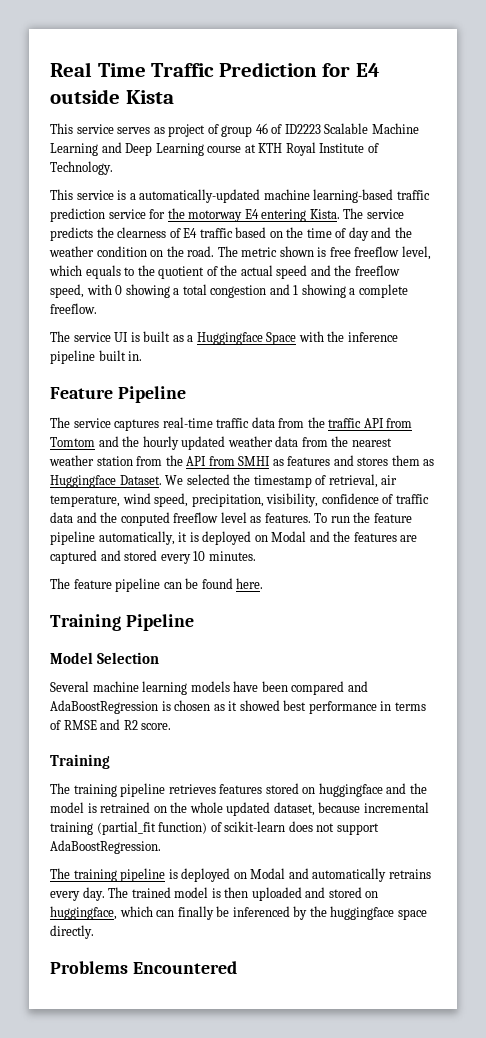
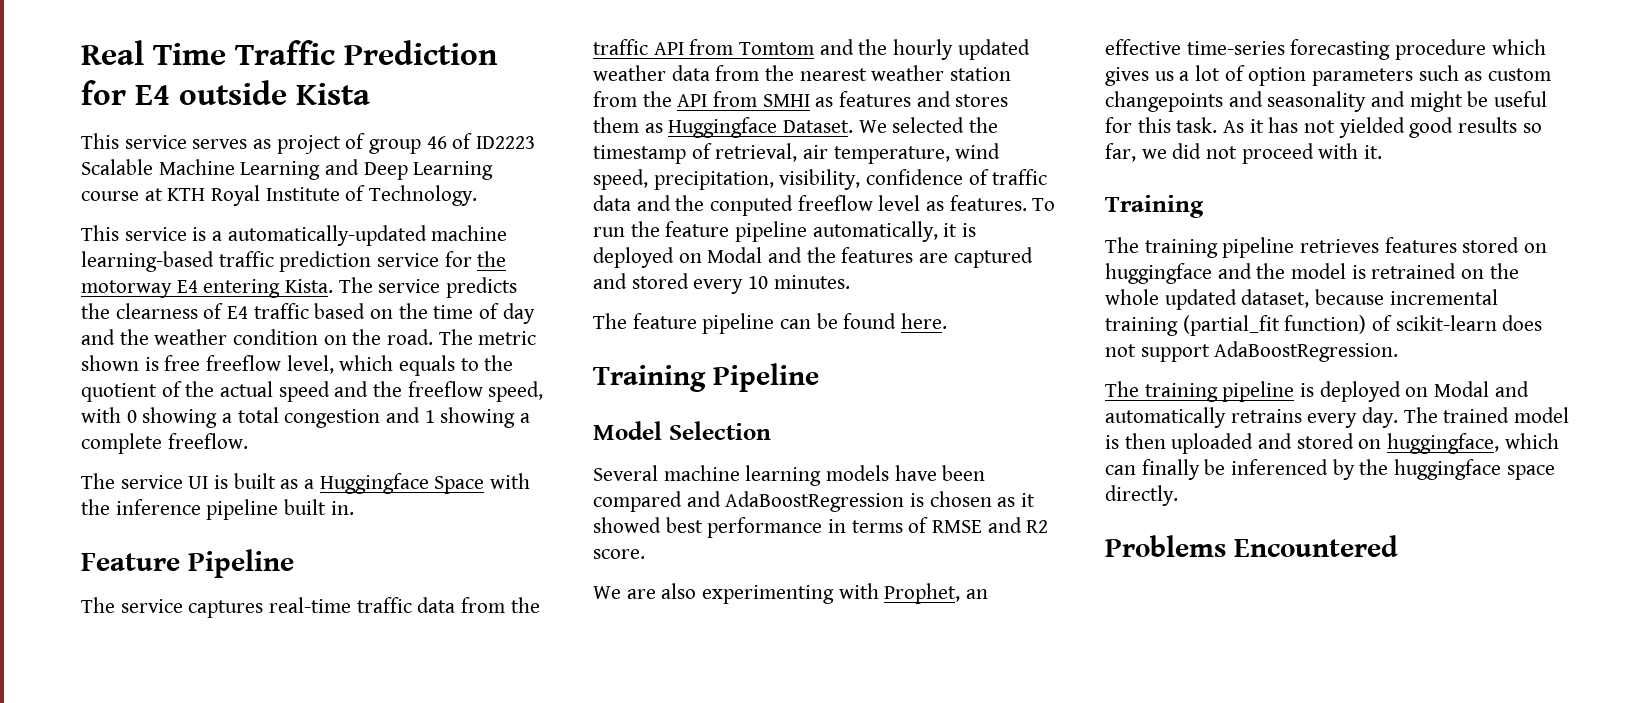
+ We are also experimenting with Prophet, an effective time-series forecasting procedure which gives us a lot of option parameters such as custom changepoints and seasonality and might be useful for this task. As it has not yielded good results so far, we did not proceed with it.

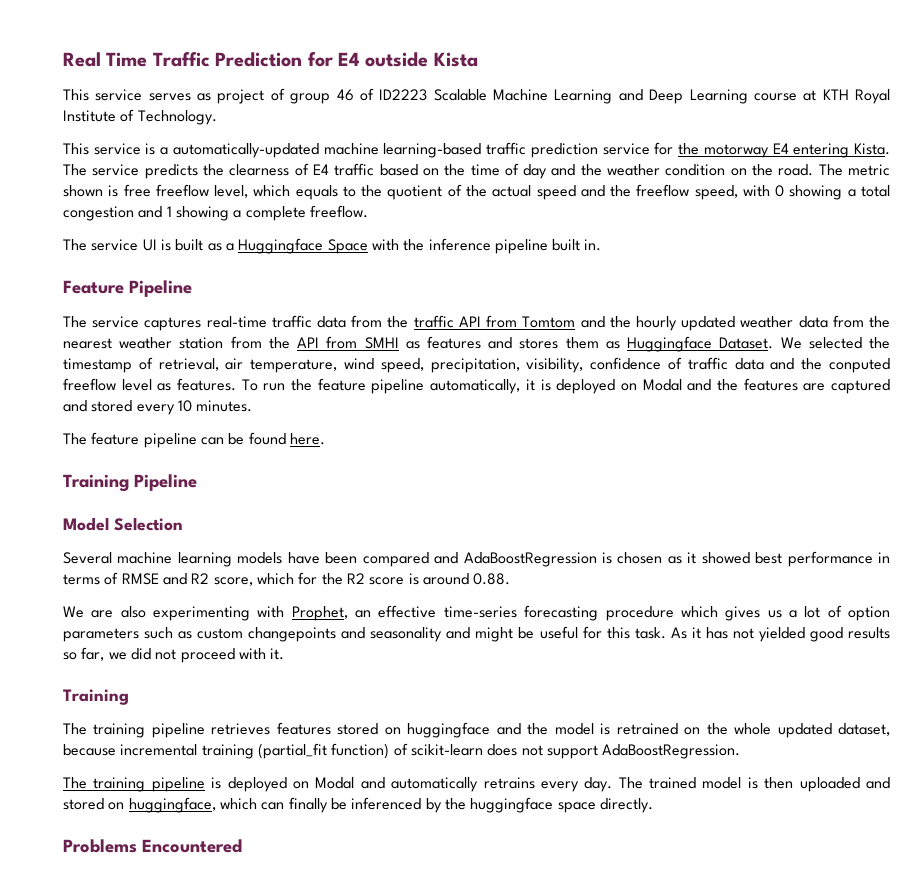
- Several machine learning models have been compared and AdaBoostRegression is chosen as it showed best performance in terms of RMSE and R2 score.
+ Several machine learning models have been compared and AdaBoostRegression is chosen as it showed best performance in terms of RMSE and R2 score, which for the R2 score is around 0.88.

